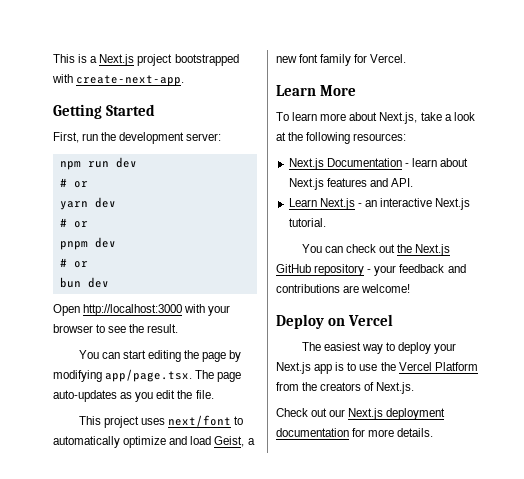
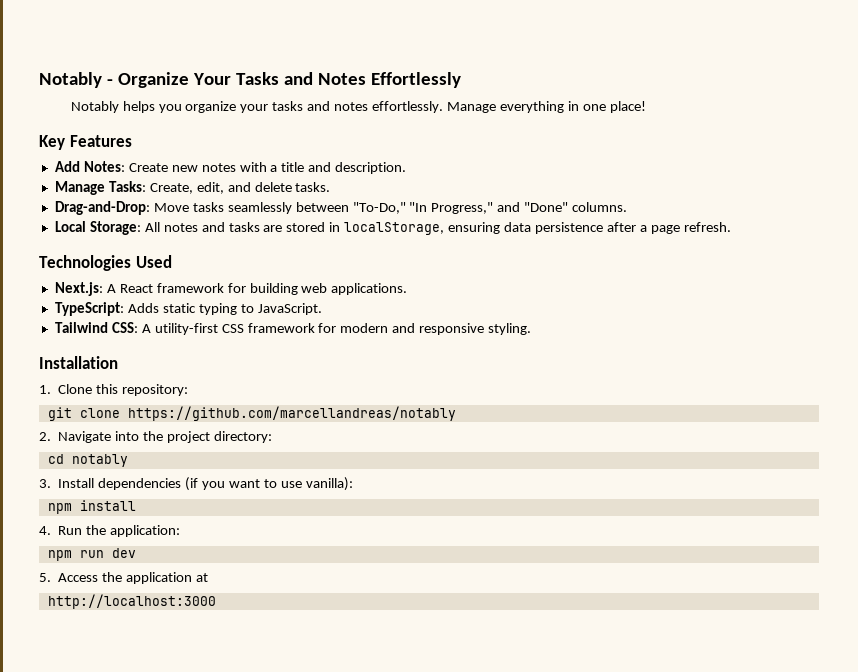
- This is a Next.js project bootstrapped with create-next-app.
- Getting Started
- First, run the development server:
+ Notably - Organize Your Tasks and Notes Effortlessly
+ Notably helps you organize your tasks and notes effortlessly. Manage everything in one place!
+ Key Features
+ Add Notes: Create new notes with a title and description.
+ Manage Tasks: Create, edit, and delete tasks.
+ Drag-and-Drop: Move tasks seamlessly between "To-Do," "In Progress," and "Done" columns.
+ Local Storage: All notes and tasks are stored in localStorage, ensuring data persistence after a page refresh.
+ Technologies Used
+ Next.js: A React framework for building web applications.
+ TypeScript: Adds static typing to JavaScript.
+ Tailwind CSS: A utility-first CSS framework for modern and responsive styling.
+ Installation
+ 1. Clone this repository:
+ git clone https://github.com/marcellandreas/notably
+ 2. Navigate into the project directory:
+ cd notably
+ 3. Install dependencies (if you want to use vanilla):
+ npm install
+ 4. Run the application:
  npm run dev
- # or
- yarn dev
- # or
- pnpm dev
- # or
- bun dev
- Open http://localhost:3000 with your browser to see the result.
- You can start editing the page by modifying app/page.tsx. The page auto-updates as you edit the file.
- This project uses next/font to automatically optimize and load Geist, a new font family for Vercel.
- Learn More
- To learn more about Next.js, take a look at the following resources:
- Next.js Documentation - learn about Next.js features and API.
- Learn Next.js - an interactive Next.js tutorial.
- You can check out the Next.js GitHub repository - your feedback and contributions are welcome!
- Deploy on Vercel
- The easiest way to deploy your Next.js app is to use the Vercel Platform from the creators of Next.js.
- Check out our Next.js deployment documentation for more details.
+ 5. Access the application at
+ http://localhost:3000

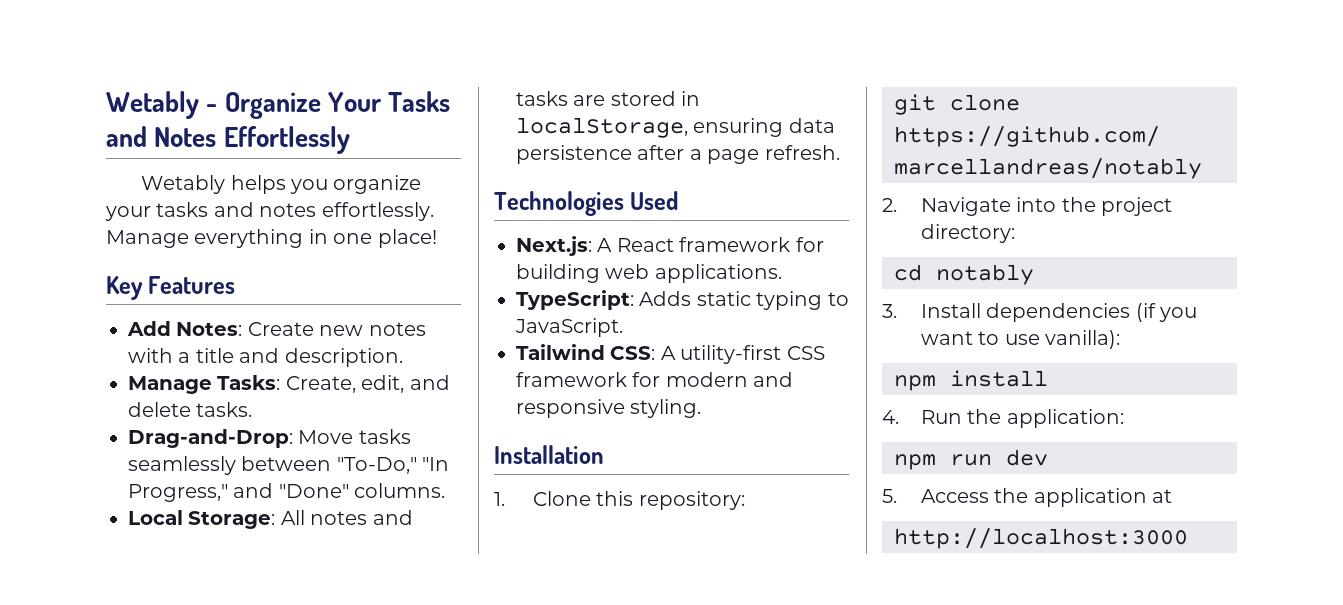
- Notably - Organize Your Tasks and Notes Effortlessly
+ Wetably - Organize Your Tasks and Notes Effortlessly
- Notably helps you organize your tasks and notes effortlessly.
+ Wetably helps you organize your tasks and notes effortlessly.

